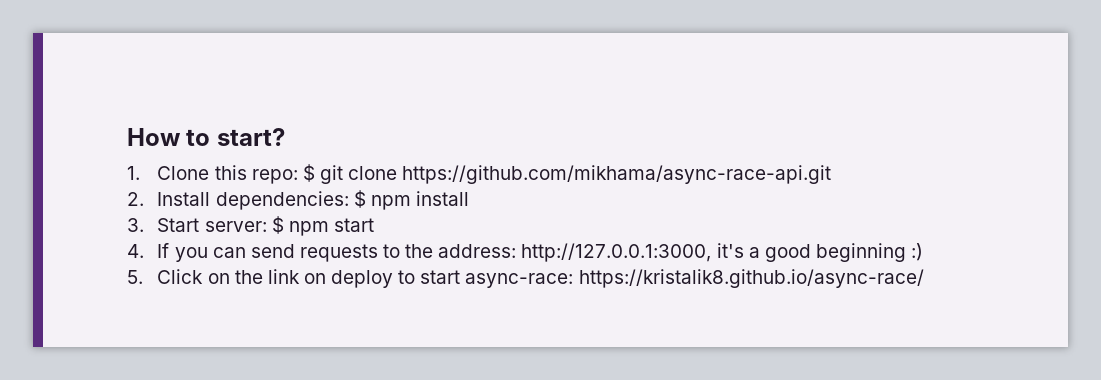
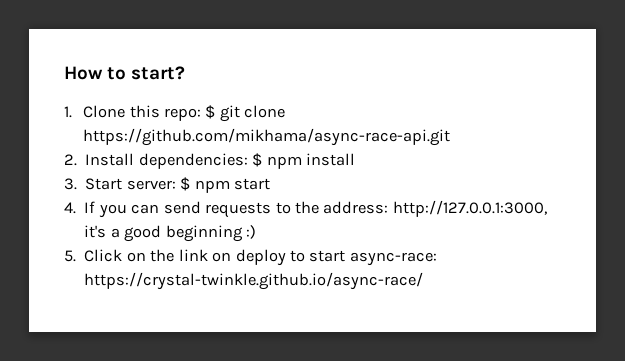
- 5. Click on the link on deploy to start async-race: https://kristalik8.github.io/async-race/
+ 5. Click on the link on deploy to start async-race: https://crystal-twinkle.github.io/async-race/

